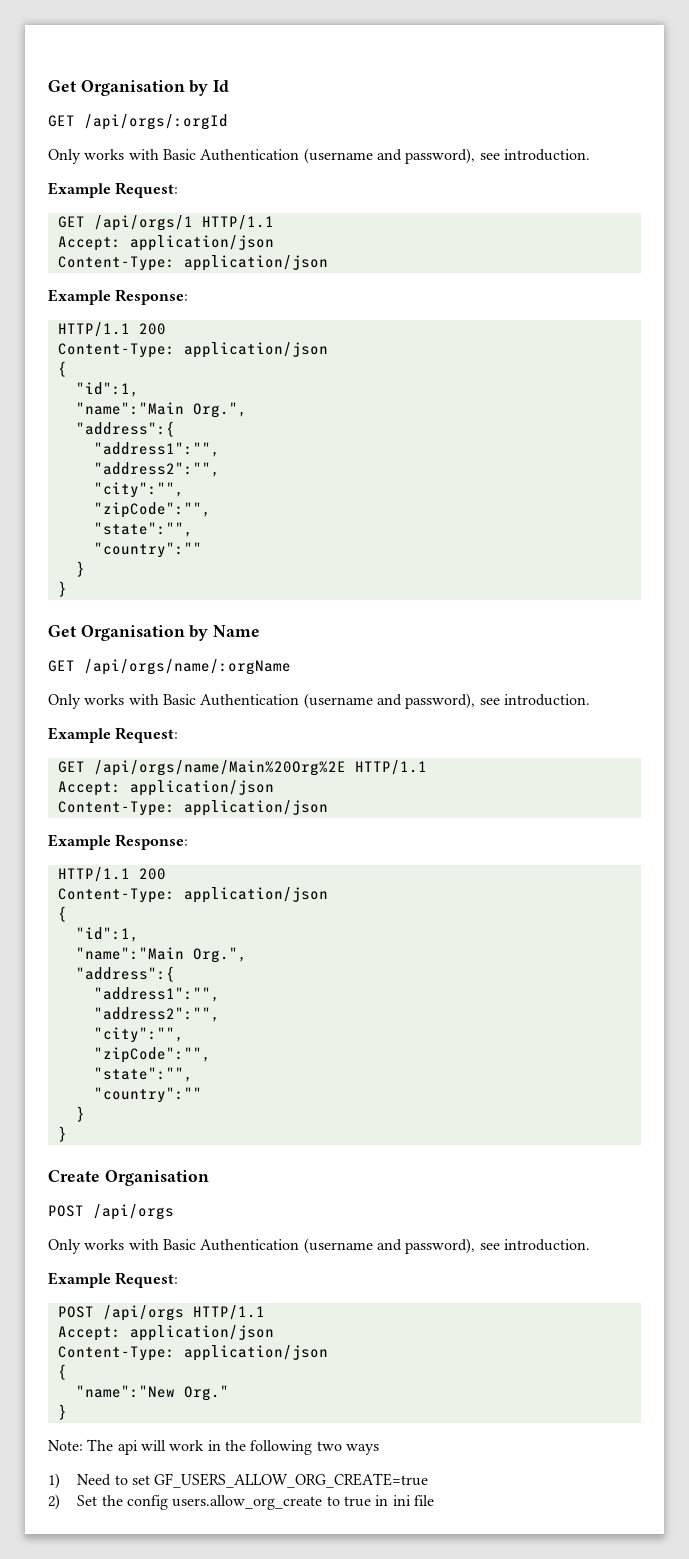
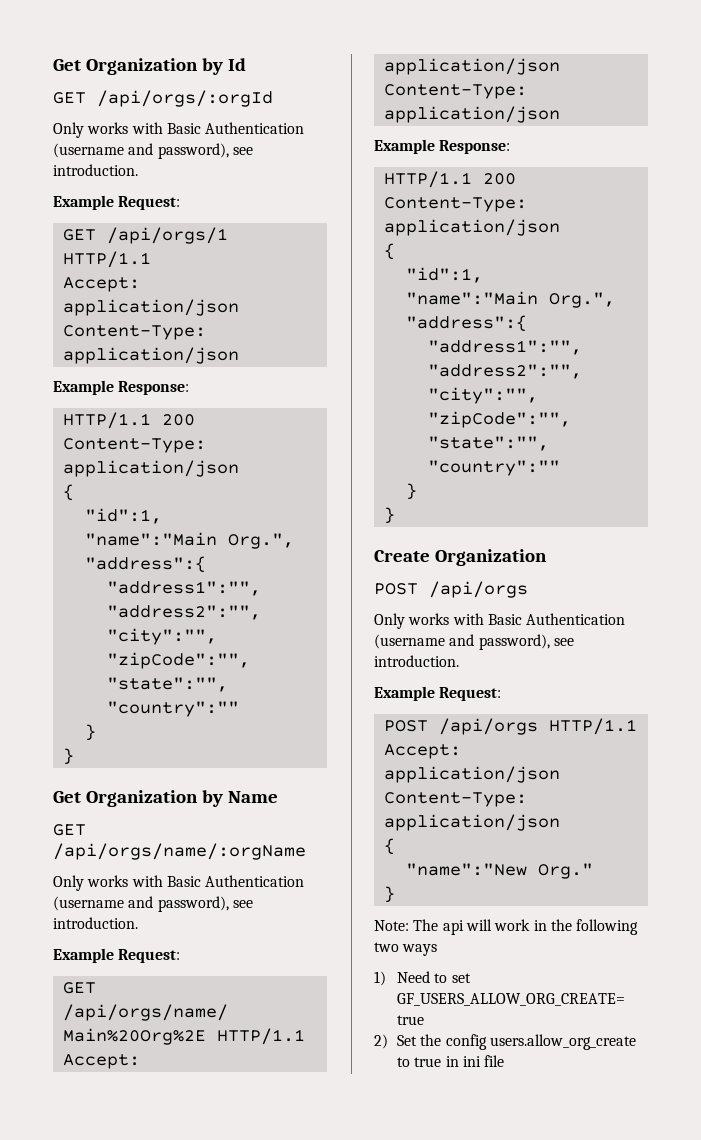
- Get Organisation by Id
+ Get Organization by Id
- Get Organisation by Name
+ Get Organization by Name
- Create Organisation
+ Create Organization

